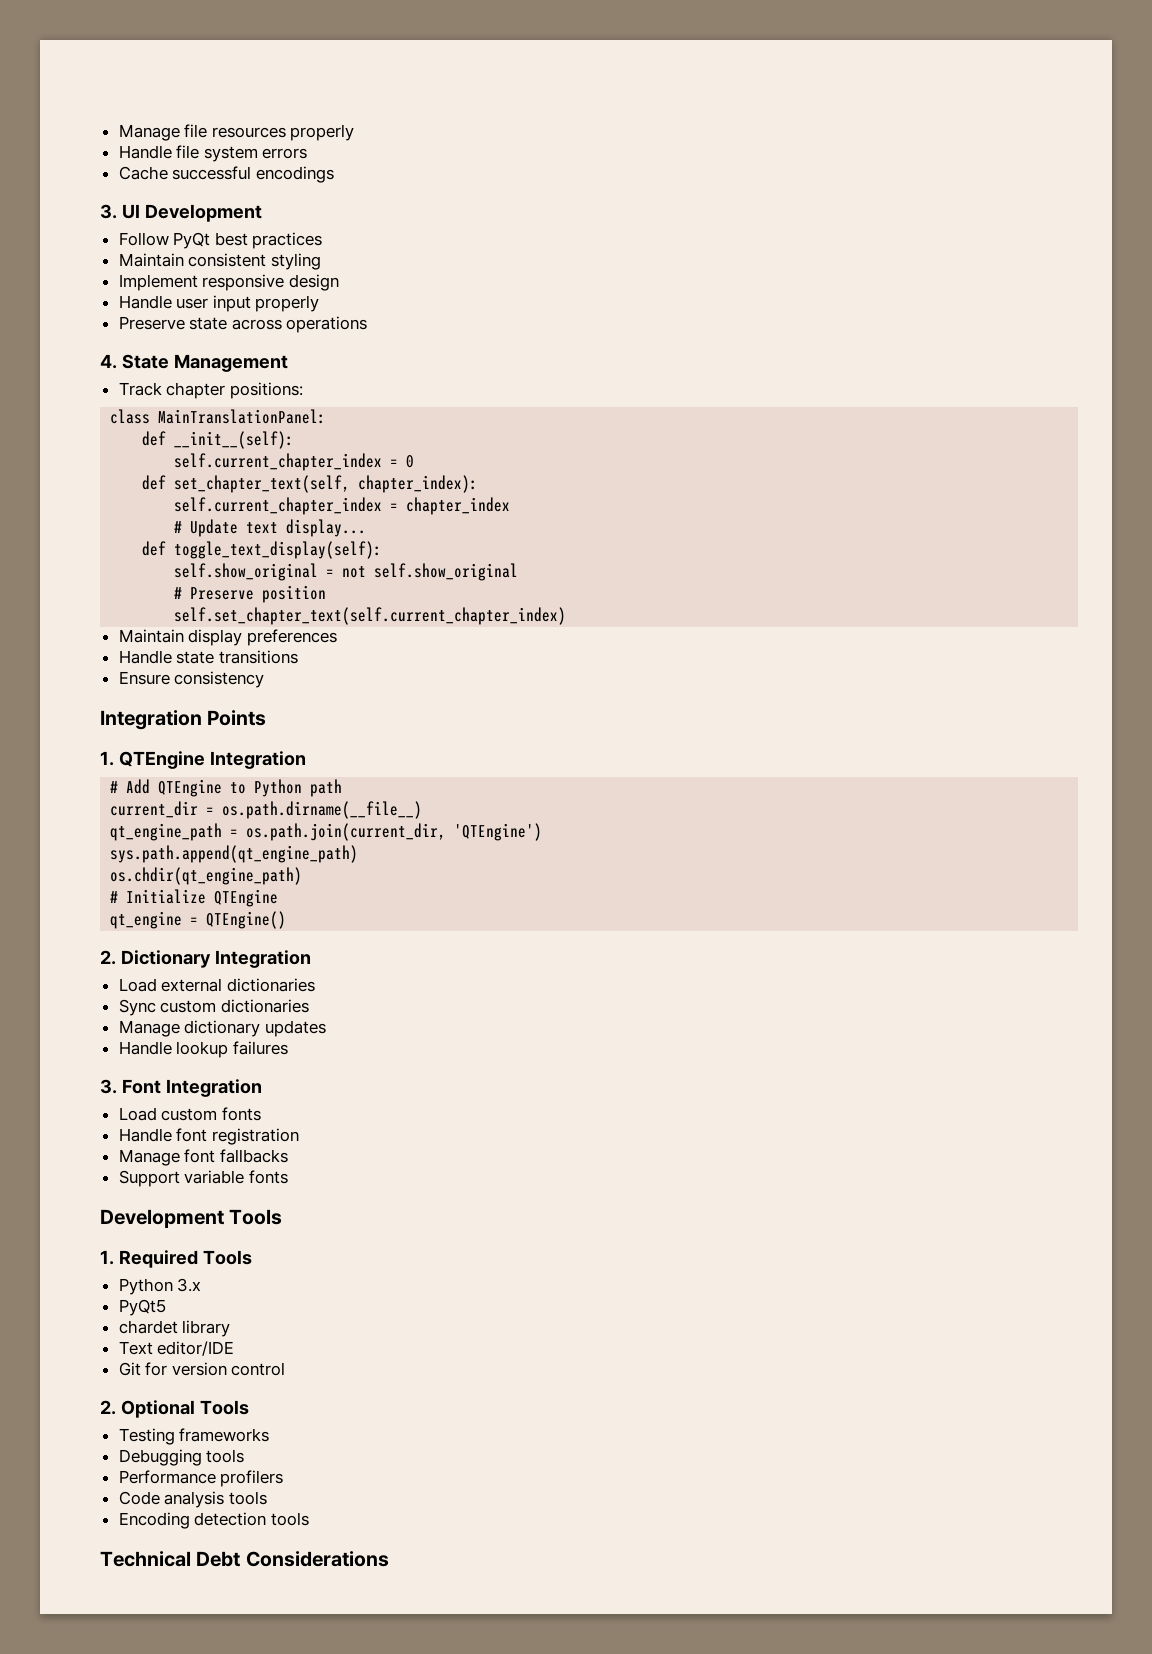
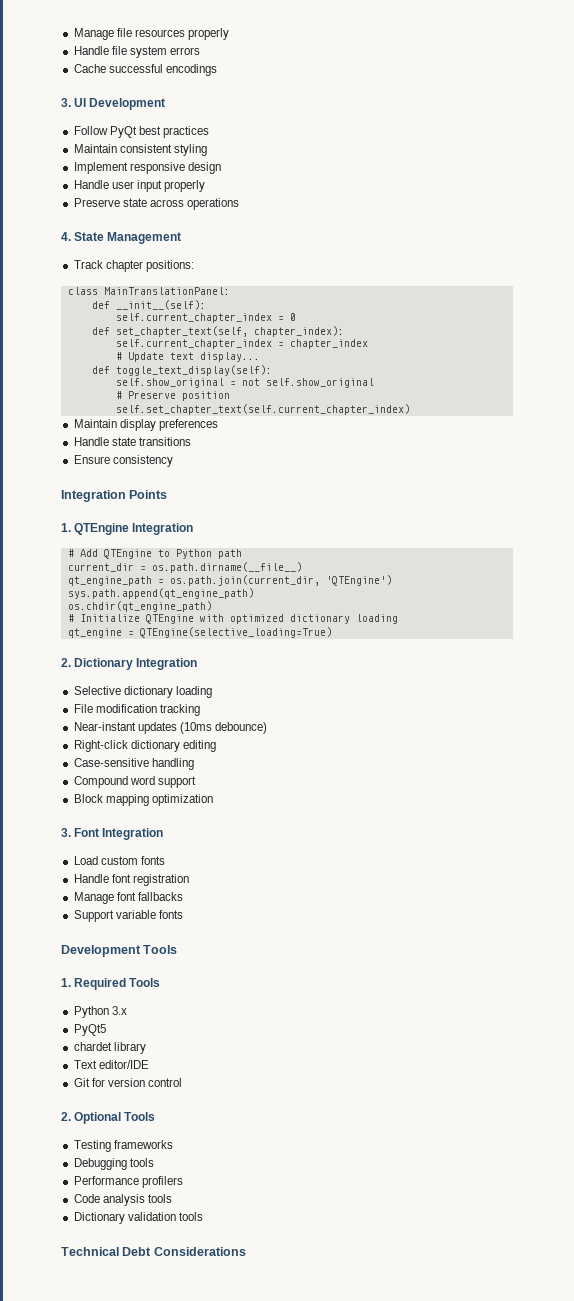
- # Initialize QTEngine
+ # Initialize QTEngine with optimized dictionary loading
- qt_engine = QTEngine()
+ qt_engine = QTEngine(selective_loading=True)
- Load external dictionaries
- Sync custom dictionaries
- Manage dictionary updates
- Handle lookup failures
+ Selective dictionary loading
+ File modification tracking
+ Near-instant updates (10ms debounce)
+ Right-click dictionary editing
+ Case-sensitive handling
+ Compound word support
+ Block mapping optimization
- Encoding detection tools
+ Dictionary validation tools

